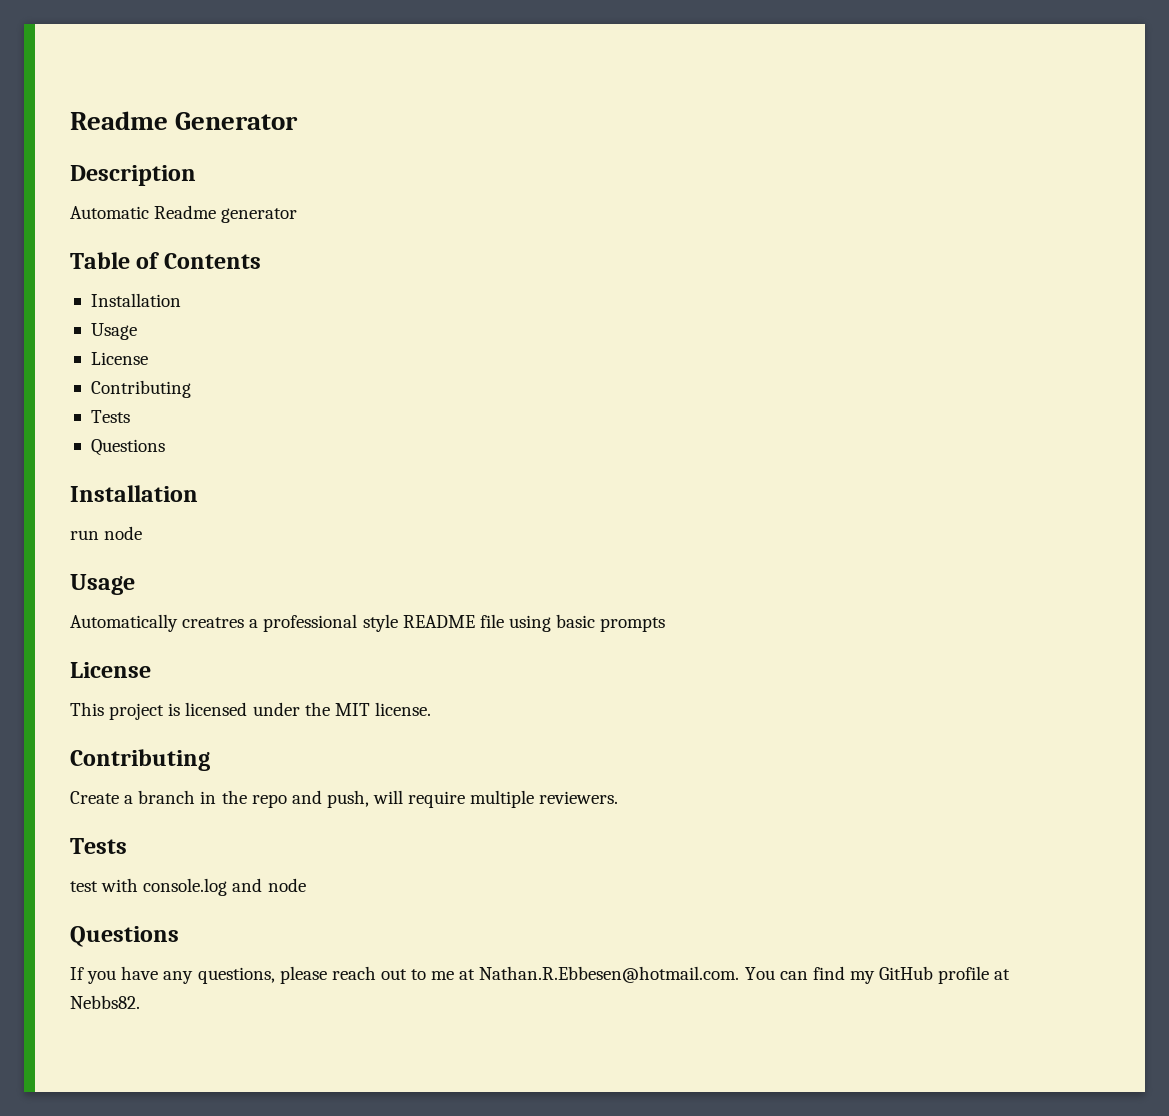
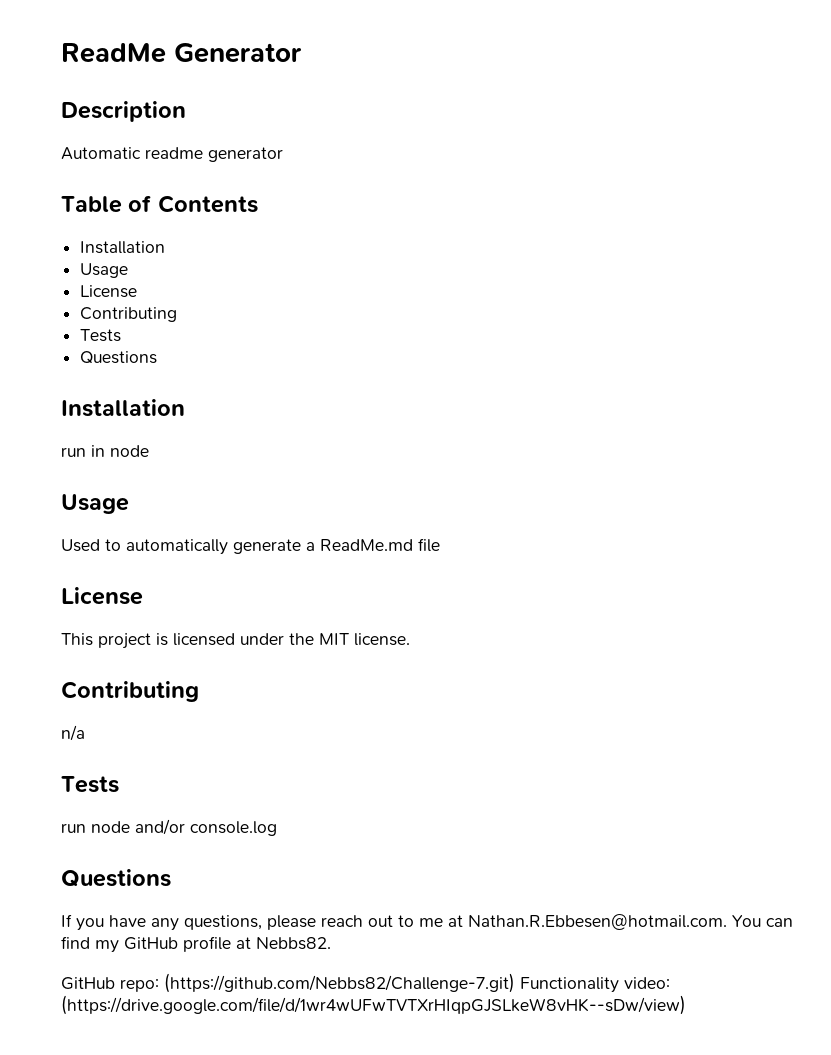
- Readme Generator
+ ReadMe Generator
- Automatic Readme generator
+ Automatic readme generator
- run node
+ run in node
- Automatically creatres a professional style README file using basic prompts
+ Used to automatically generate a ReadMe.md file
- Create a branch in the repo and push, will require multiple reviewers.
+ n/a
  Tests
- test with console.log and node
+ run node and/or console.log
+ GitHub repo: (https://github.com/Nebbs82/Challenge-7.git) Functionality video: (https://drive.google.com/file/d/1wr4wUFwTVTXrHIqpGJSLkeW8vHK--sDw/view)

